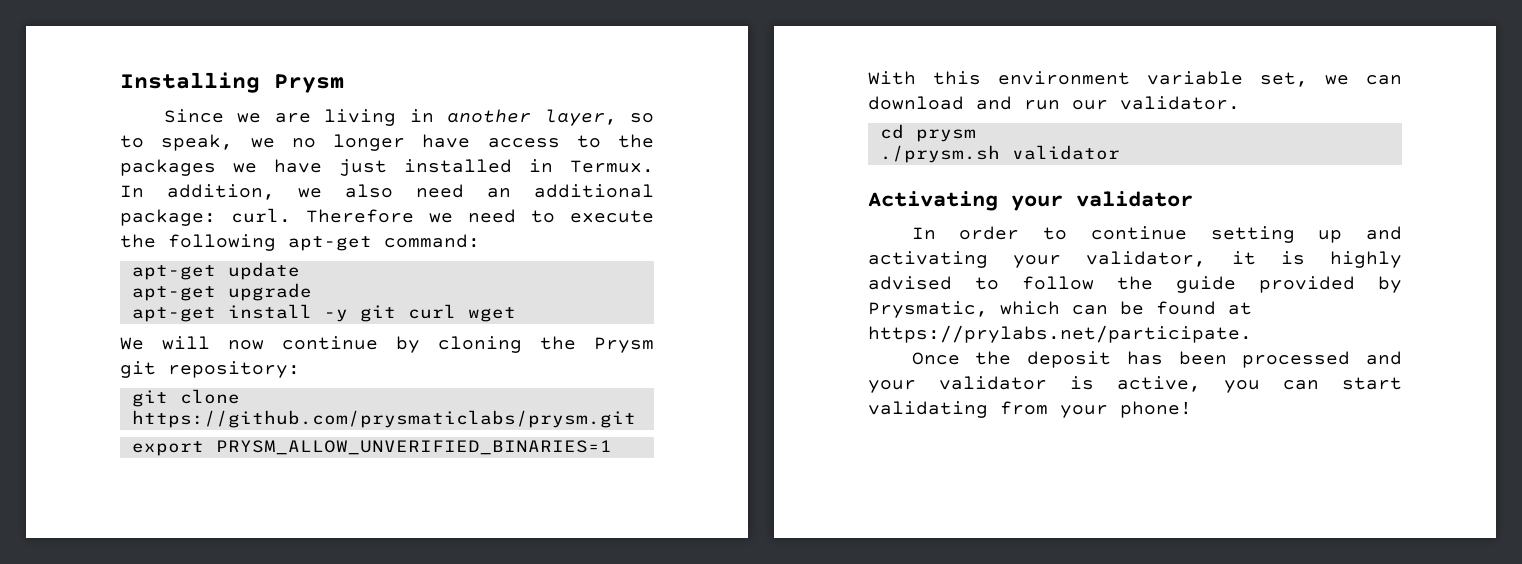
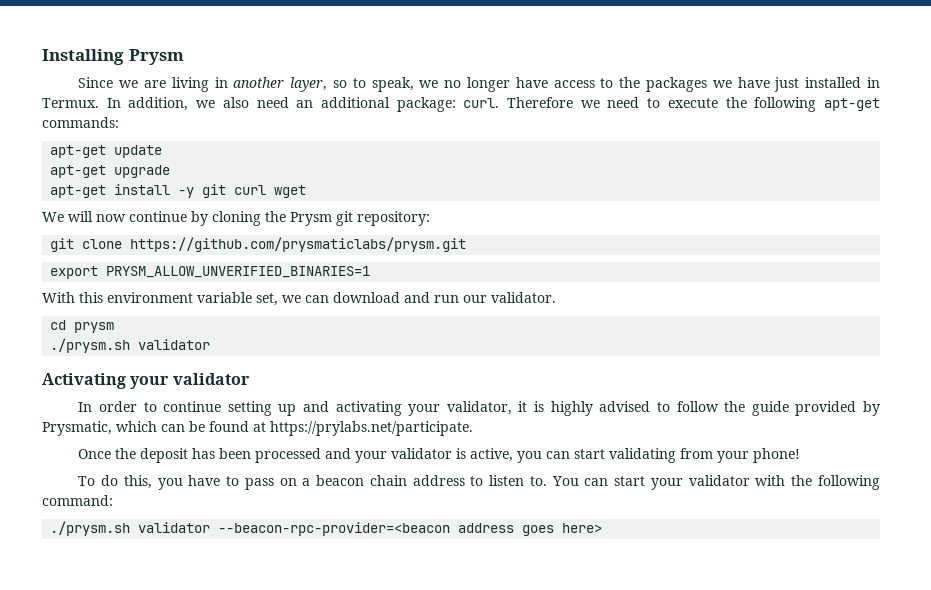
- Therefore we need to execute the following apt-get command:
+ Therefore we need to execute the following apt-get commands:
+ To do this, you have to pass on a beacon chain address to listen to. You can start your validator with the following command:
+ ./prysm.sh validator --beacon-rpc-provider=<beacon address goes here>

